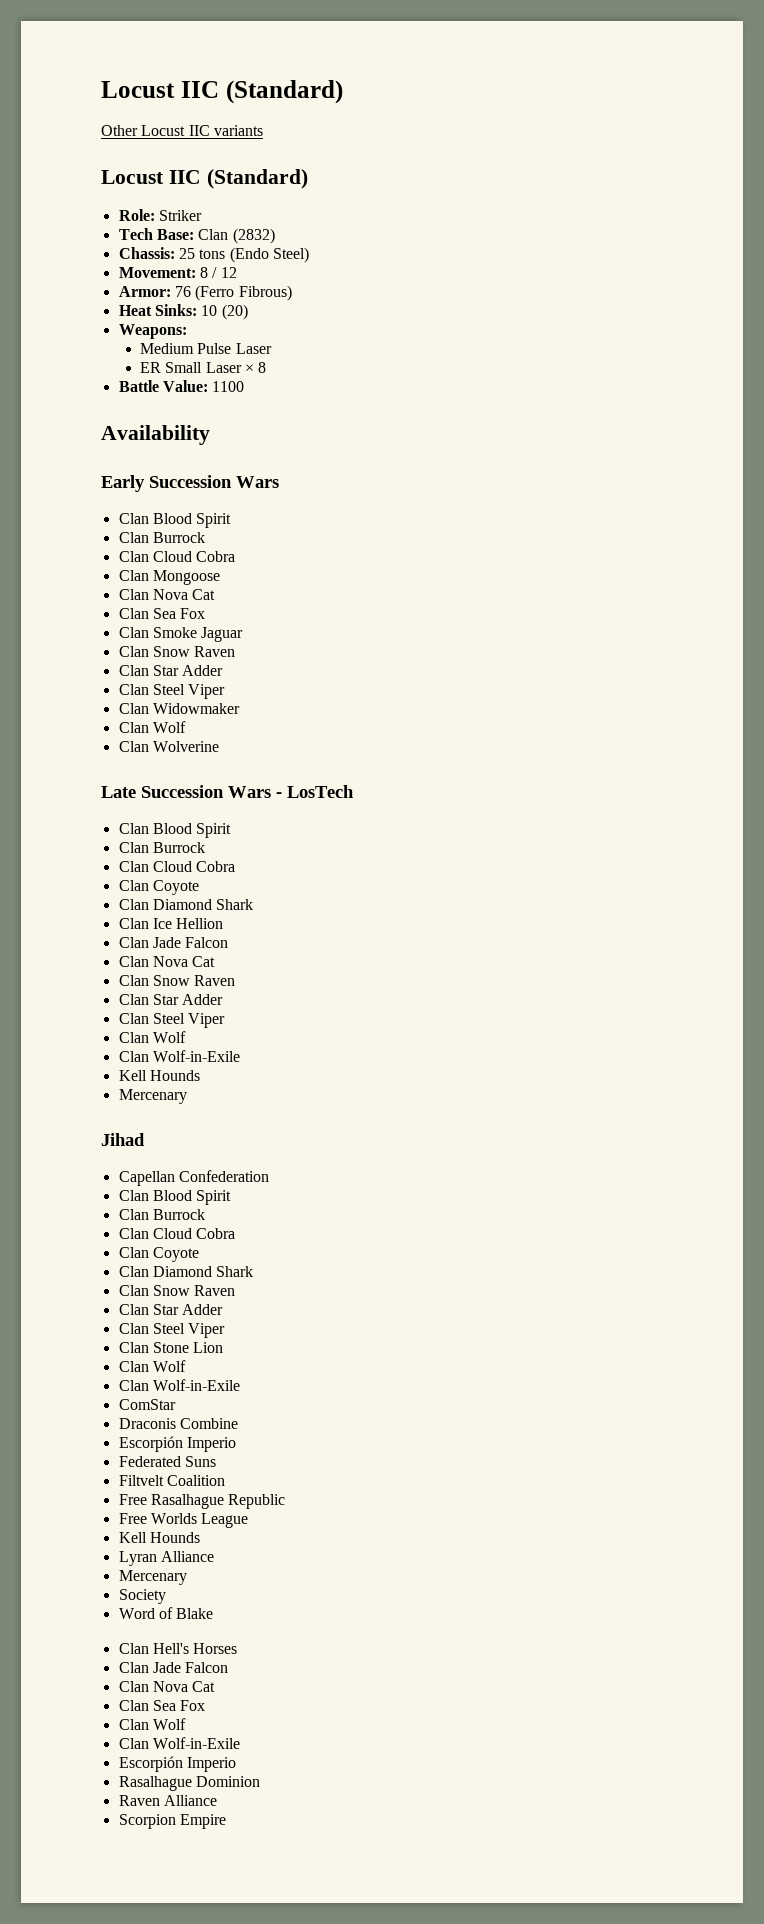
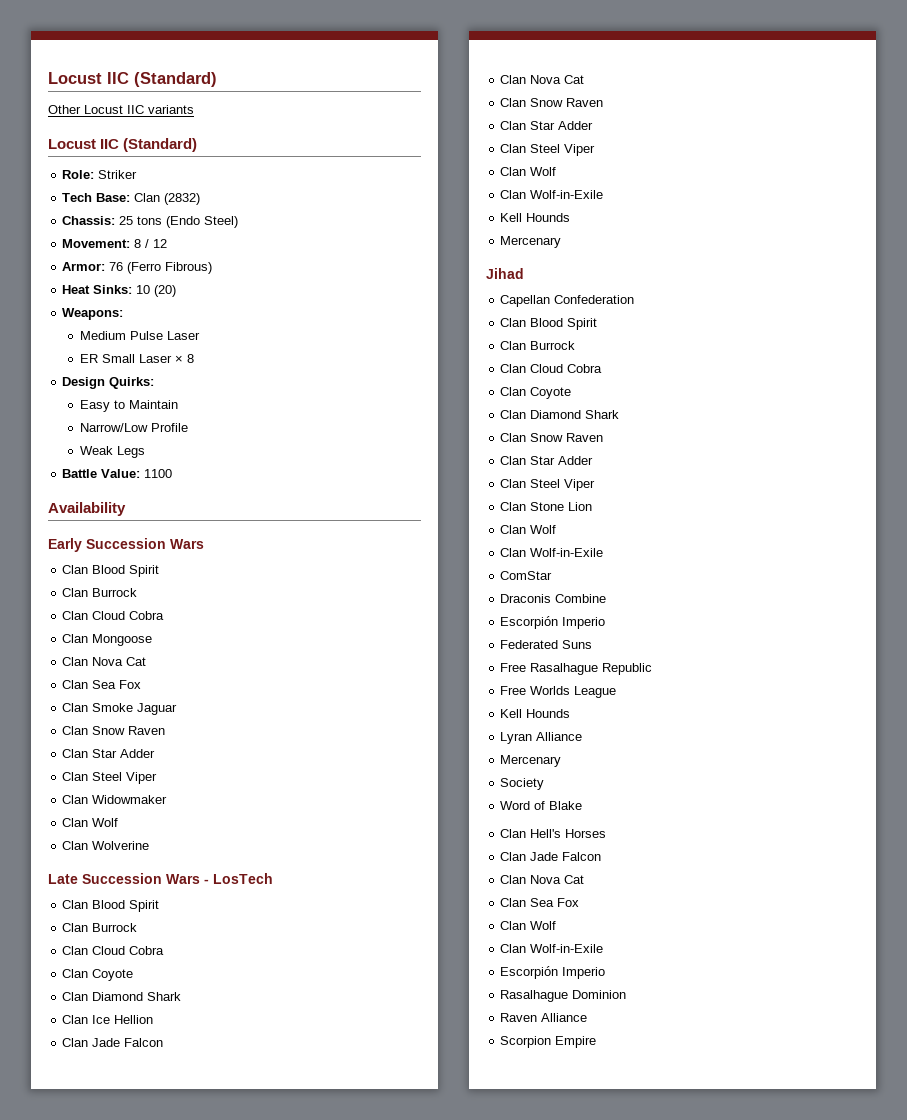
+ Design Quirks:
+ Easy to Maintain
+ Narrow/Low Profile
+ Weak Legs
- Filtvelt Coalition

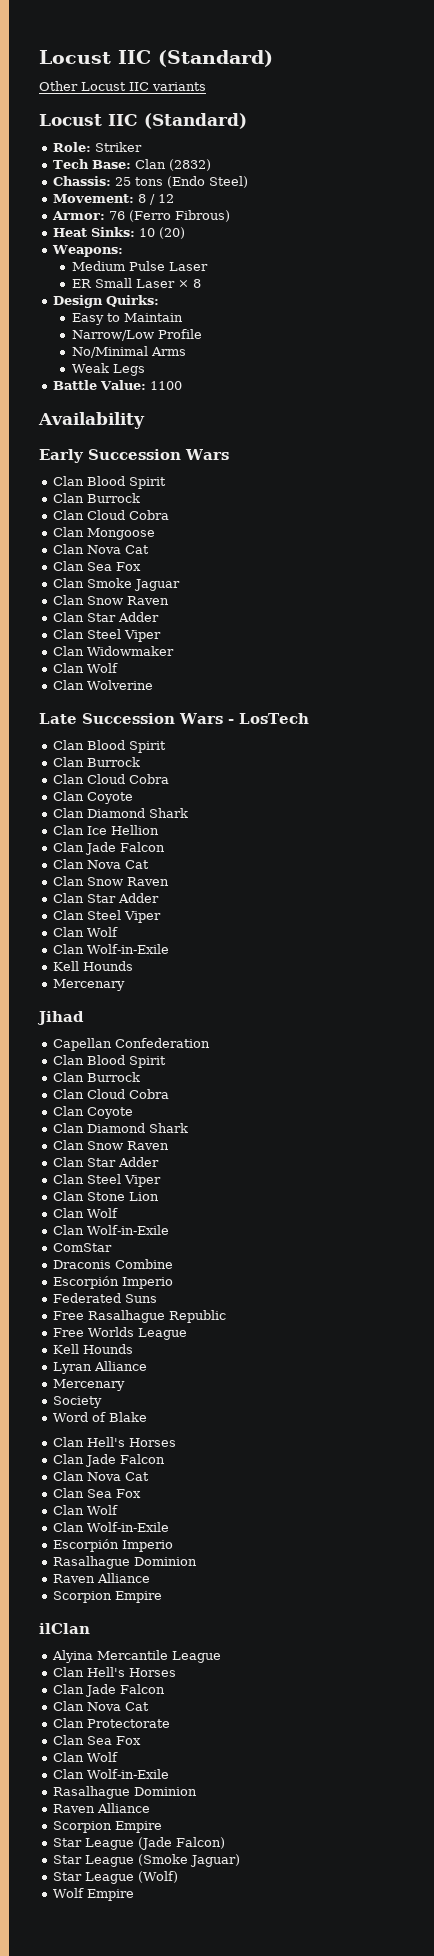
+ No/Minimal Arms
+ ilClan
+ Alyina Mercantile League
+ Clan Hell's Horses
+ Clan Jade Falcon
+ Clan Nova Cat
+ Clan Protectorate
+ Clan Sea Fox
+ Clan Wolf
+ Clan Wolf-in-Exile
+ Rasalhague Dominion
+ Raven Alliance
+ Scorpion Empire
+ Star League (Jade Falcon)
+ Star League (Smoke Jaguar)
+ Star League (Wolf)
+ Wolf Empire

